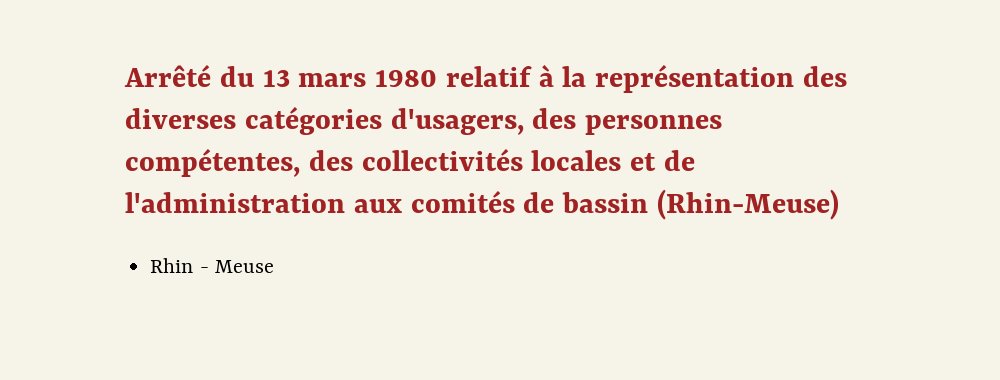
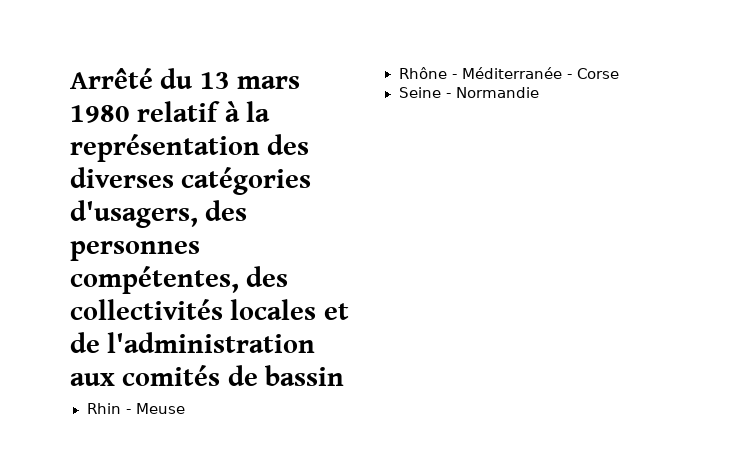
- Arrêté du 13 mars 1980 relatif à la représentation des diverses catégories d'usagers, des personnes compétentes, des collectivités locales et de l'administration aux comités de bassin (Rhin-Meuse)
+ Arrêté du 13 mars 1980 relatif à la représentation des diverses catégories d'usagers, des personnes compétentes, des collectivités locales et de l'administration aux comités de bassin
+ Rhône - Méditerranée - Corse
+ Seine - Normandie

